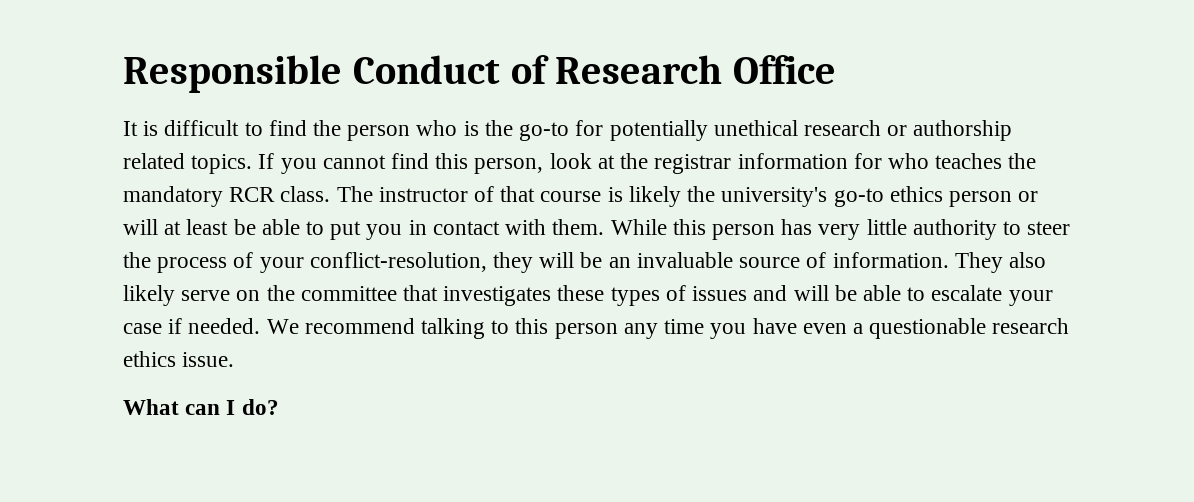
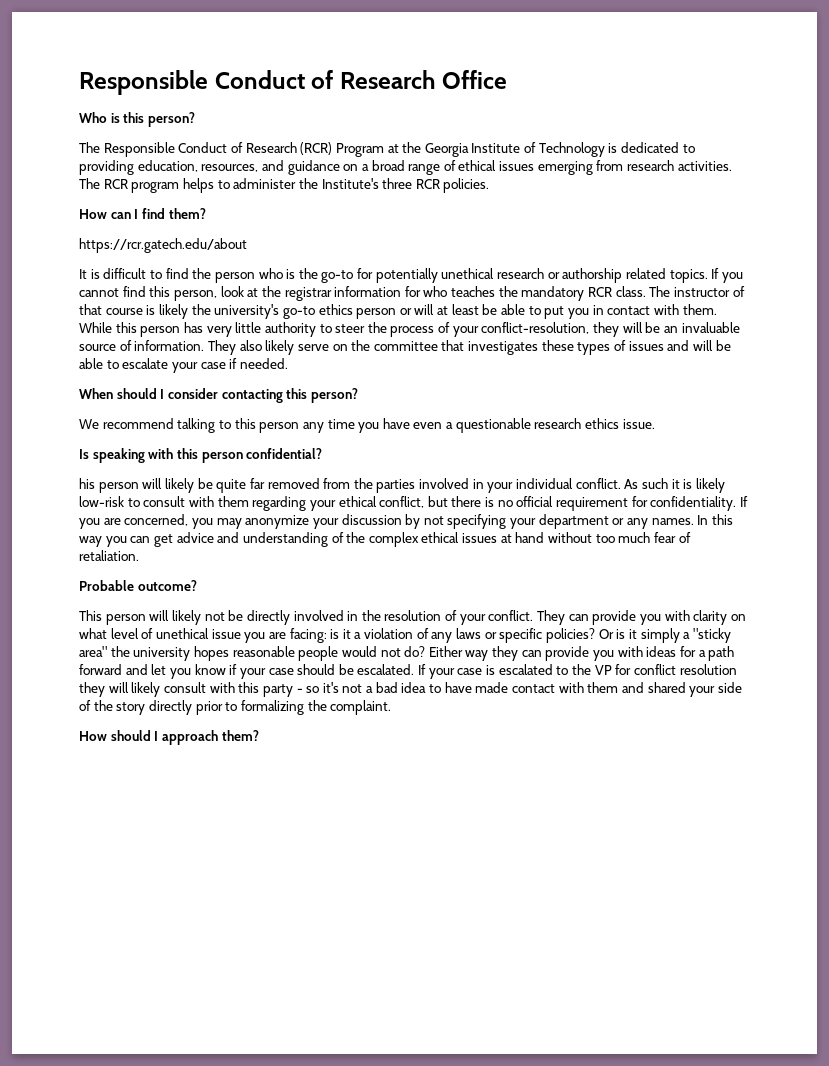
+ Who is this person?
+ The Responsible Conduct of Research (RCR) Program at the Georgia Institute of Technology is dedicated to providing education, resources, and guidance on a broad range of ethical issues emerging from research activities. The RCR program helps to administer the Institute's three RCR policies.
+ How can I find them?
+ https://rcr.gatech.edu/about
- They also likely serve on the committee that investigates these types of issues and will be able to escalate your case if needed. We recommend talking to this person any time you have even a questionable research ethics issue.
+ They also likely serve on the committee that investigates these types of issues and will be able to escalate your case if needed.
+ When should I consider contacting this person?
+ We recommend talking to this person any time you have even a questionable research ethics issue.
- What can I do?
+ Is speaking with this person confidential?
+ his person will likely be quite far removed from the parties involved in your individual conflict. As such it is likely low-risk to consult with them regarding your ethical conflict, but there is no official requirement for confidentiality. If you are concerned, you may anonymize your discussion by not specifying your department or any names. In this way you can get advice and understanding of the complex ethical issues at hand without too much fear of retaliation.
+ Probable outcome?
+ This person will likely not be directly involved in the resolution of your conflict. They can provide you with clarity on what level of unethical issue you are facing: is it a violation of any laws or specific policies? Or is it simply a "sticky area" the university hopes reasonable people would not do? Either way they can provide you with ideas for a path forward and let you know if your case should be escalated. If your case is escalated to the VP for conflict resolution they will likely consult with this party - so it's not a bad idea to have made contact with them and shared your side of the story directly prior to formalizing the complaint.
+ How should I approach them?

